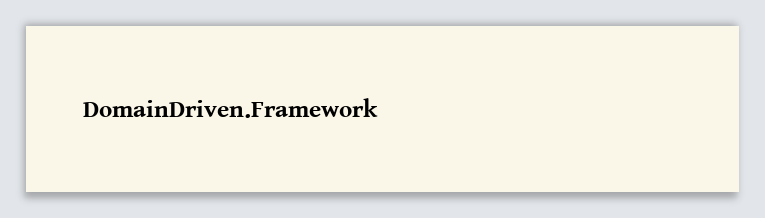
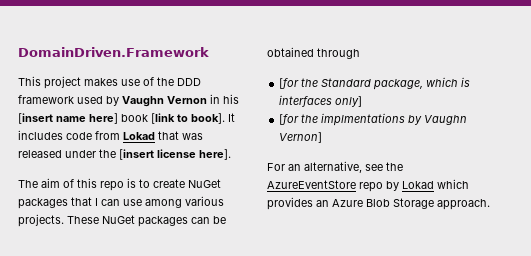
+ This project makes use of the DDD framework used by Vaughn Vernon in his [insert name here] book [link to book]. It includes code from Lokad that was released under the [insert license here].
+ The aim of this repo is to create NuGet packages that I can use among various projects. These NuGet packages can be obtained through
+ [for the Standard package, which is interfaces only]
+ [for the implmentations by Vaughn Vernon]
+ For an alternative, see the AzureEventStore repo by Lokad which provides an Azure Blob Storage approach.

